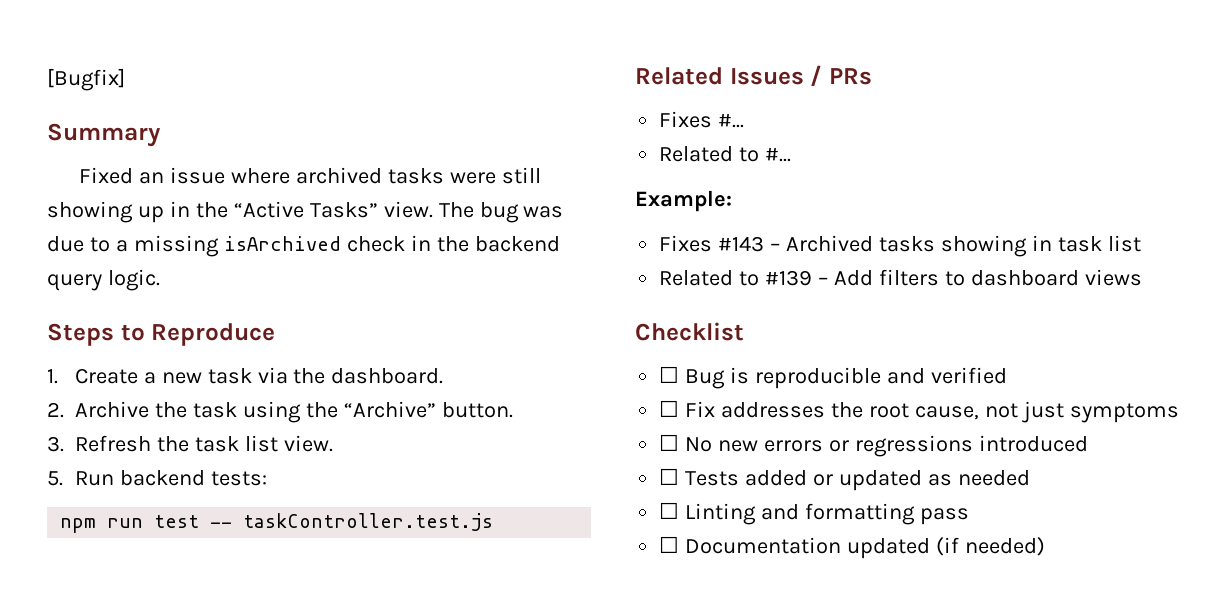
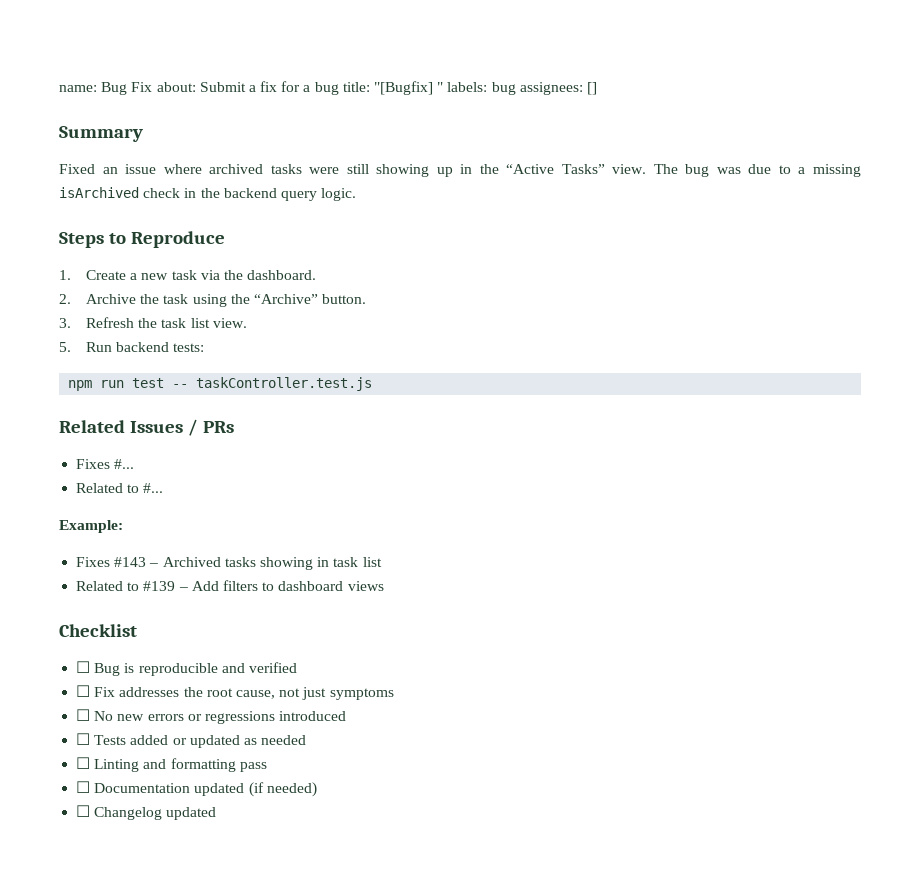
- [Bugfix]
+ name: Bug Fix about: Submit a fix for a bug title: "[Bugfix] " labels: bug assignees: []
+ ☐ Changelog updated

